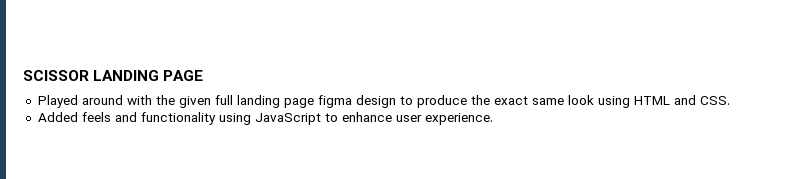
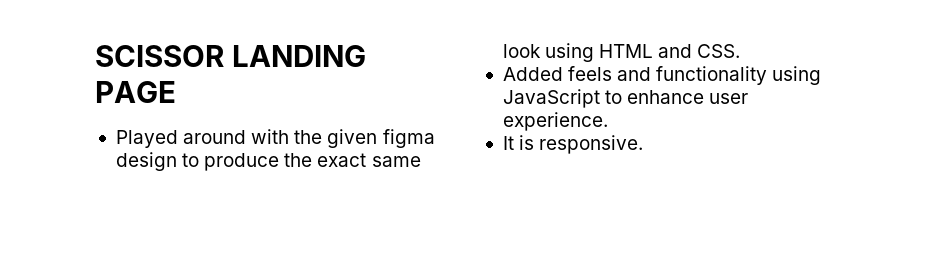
- Played around with the given full landing page figma design to produce the exact same look using HTML and CSS.
+ Played around with the given figma design to produce the exact same look using HTML and CSS.
+ It is responsive.

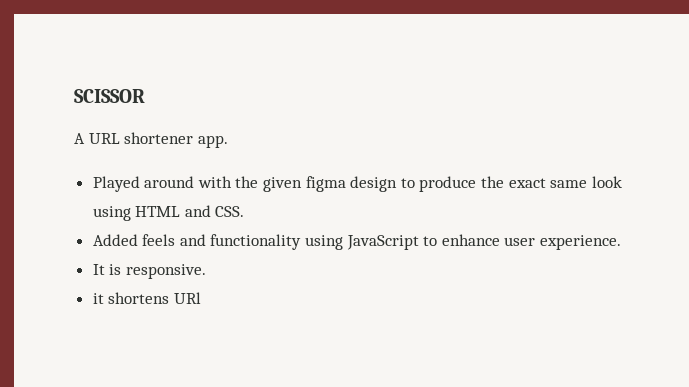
- SCISSOR LANDING PAGE
+ SCISSOR
+ A URL shortener app.
+ it shortens URl

